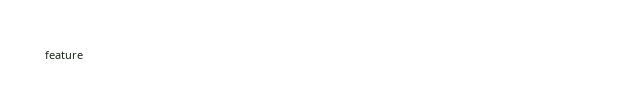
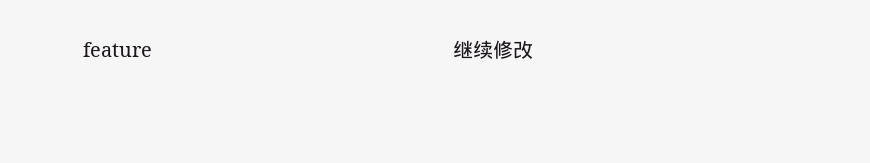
+ 继续修改

